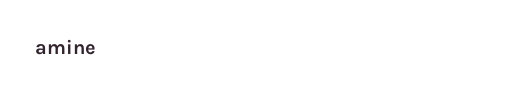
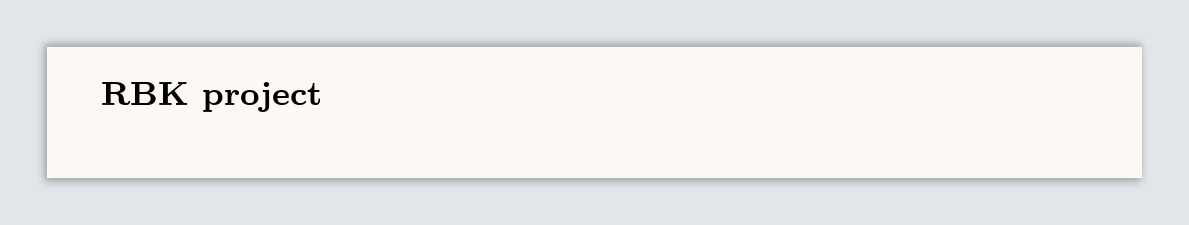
- amine
+ RBK project

